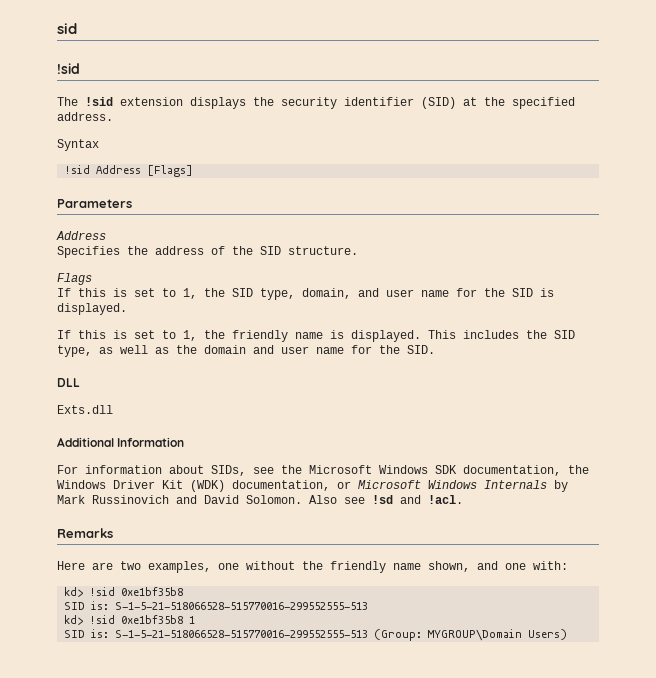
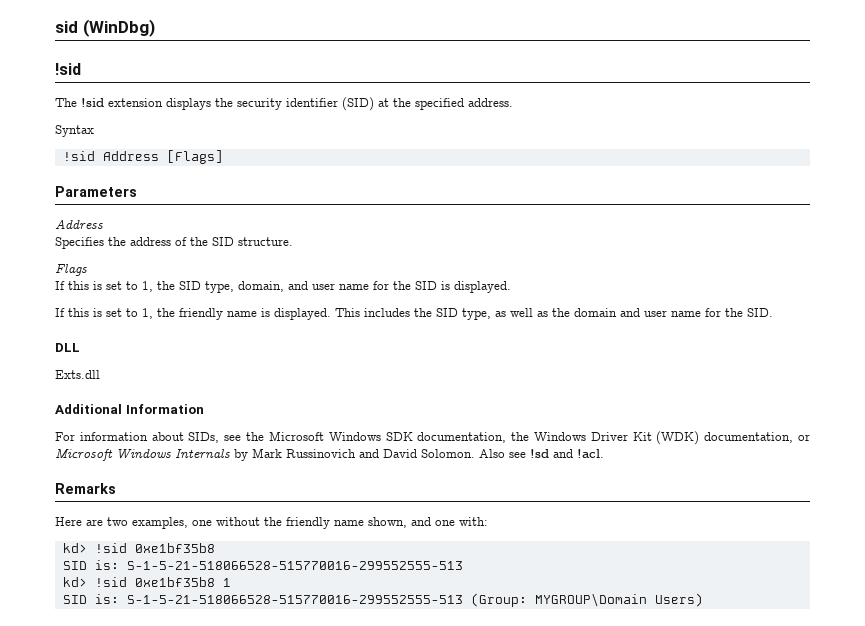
- sid
+ sid (WinDbg)

